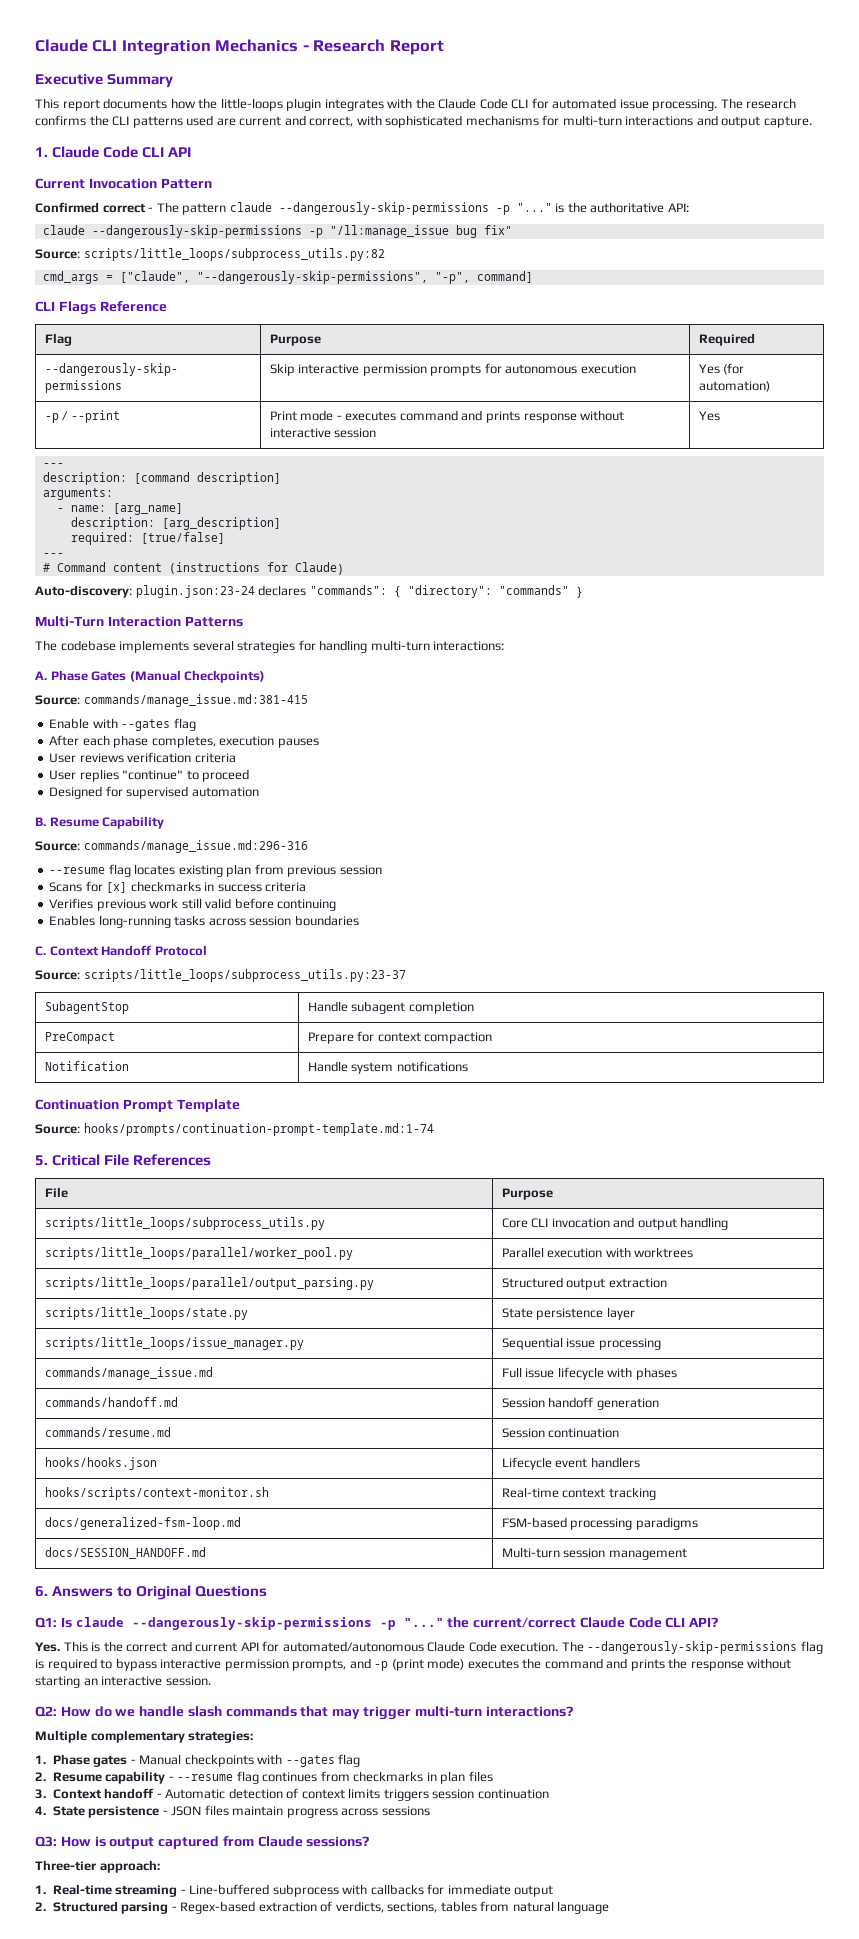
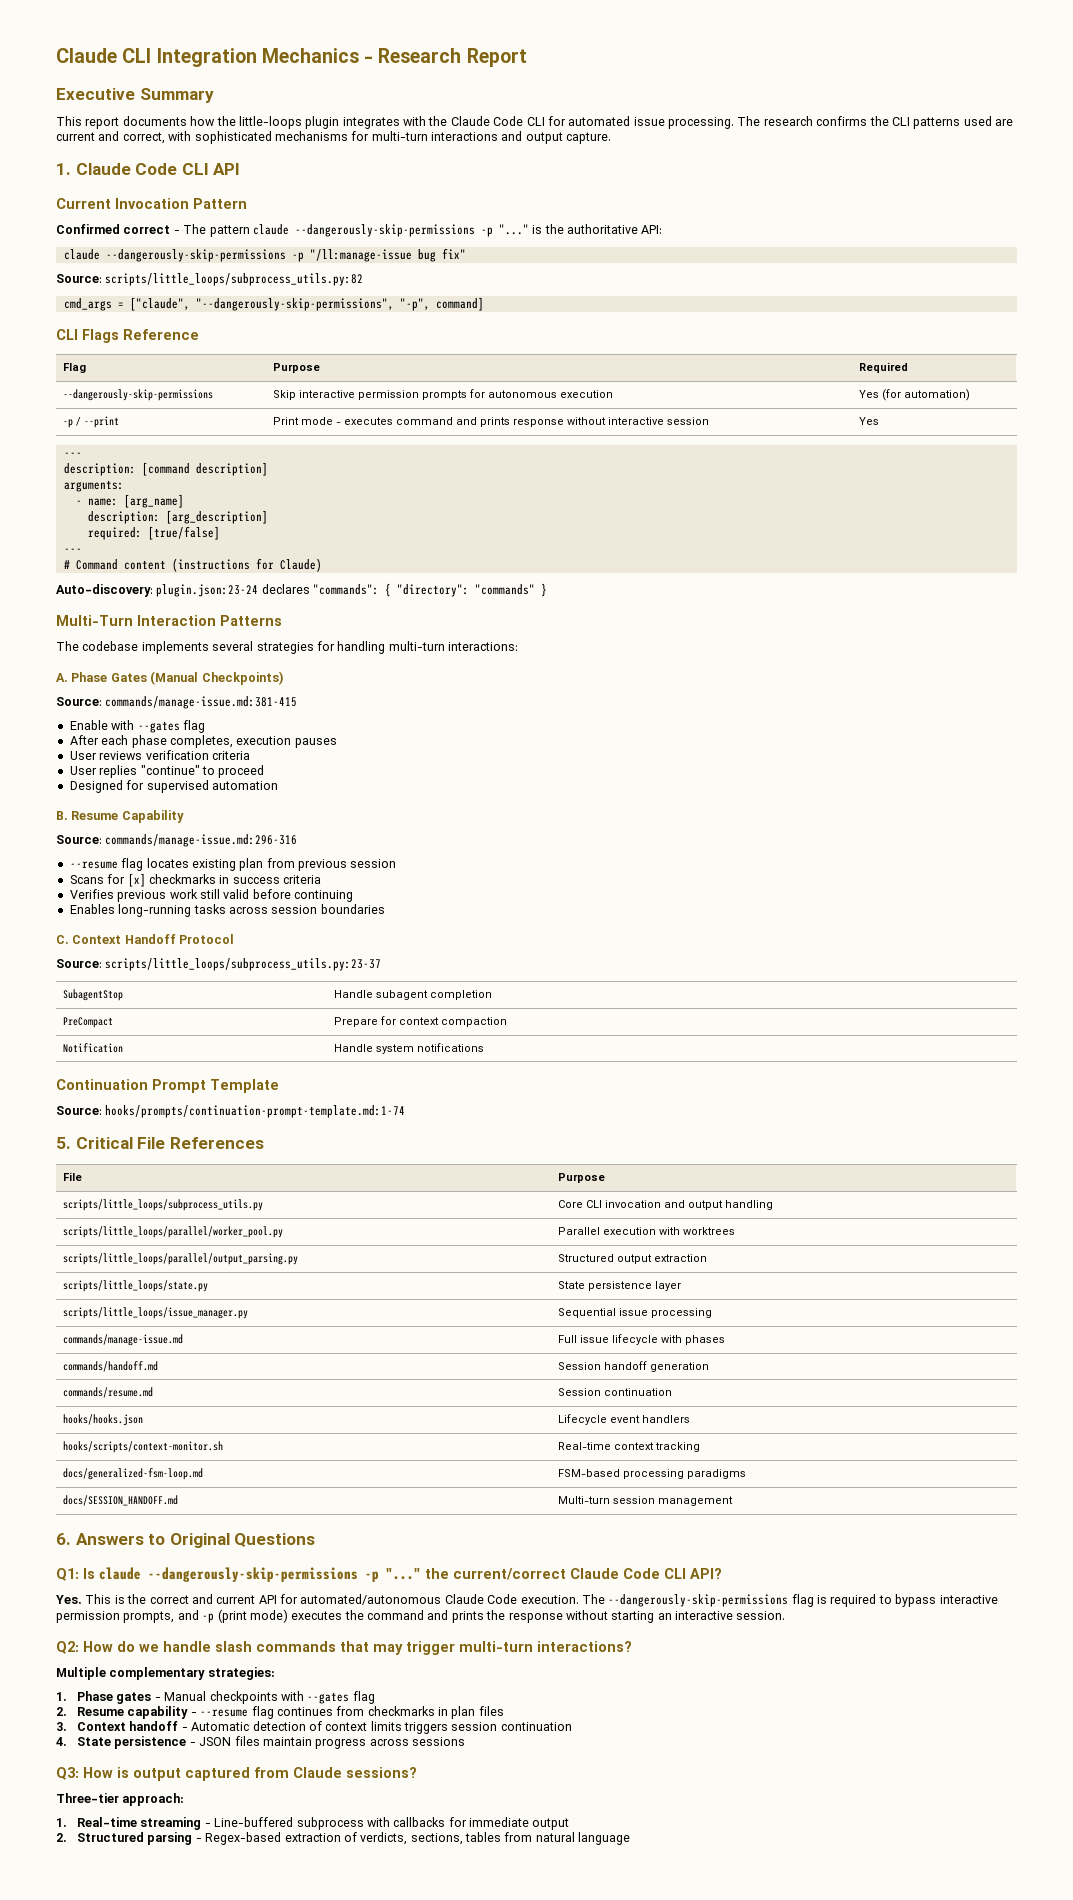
- claude --dangerously-skip-permissions -p "/ll:manage_issue bug fix"
+ claude --dangerously-skip-permissions -p "/ll:manage-issue bug fix"
- Source: commands/manage_issue.md:381-415
+ Source: commands/manage-issue.md:381-415
- Source: commands/manage_issue.md:296-316
+ Source: commands/manage-issue.md:296-316
- commands/manage_issue.md | Full issue lifecycle with phases
+ commands/manage-issue.md | Full issue lifecycle with phases

